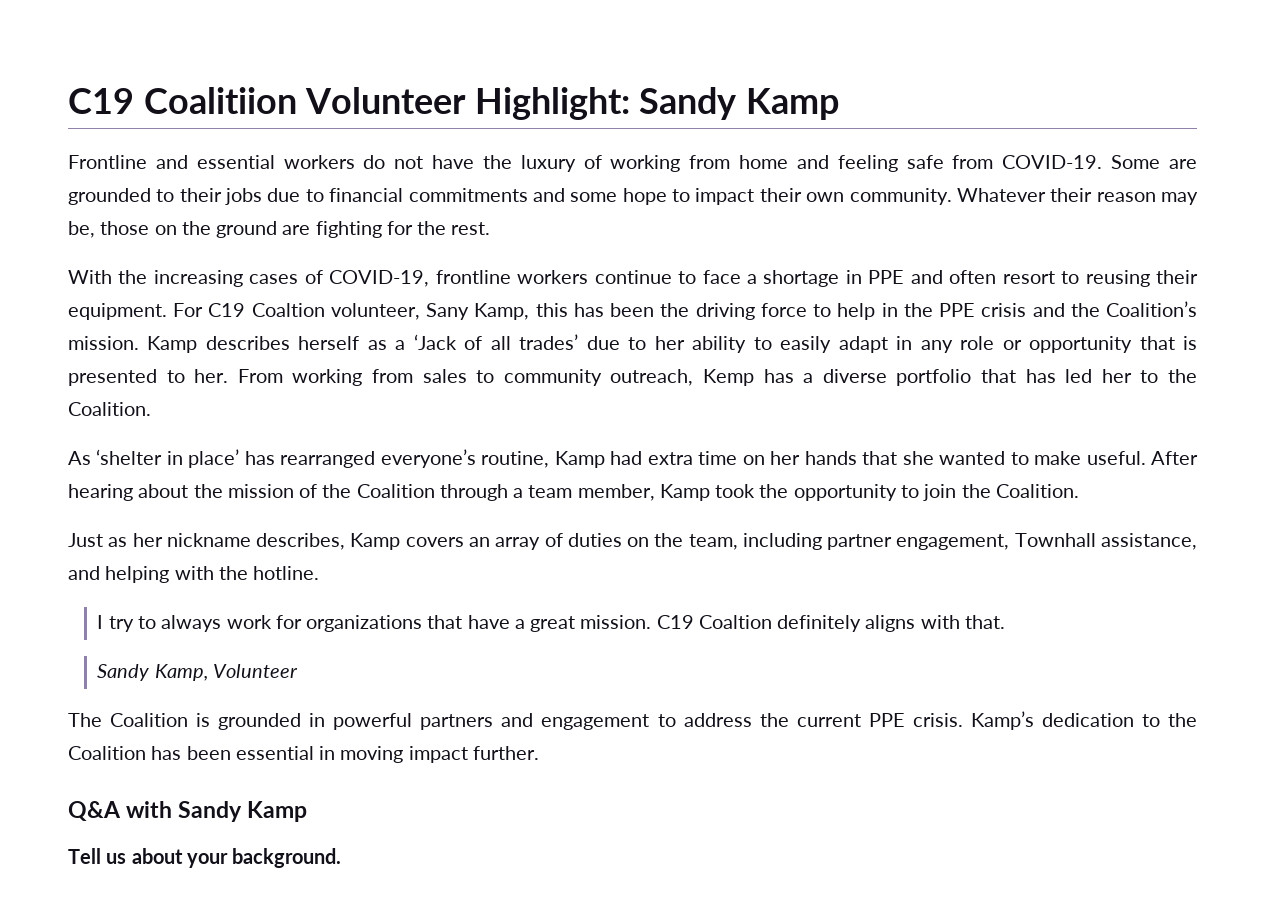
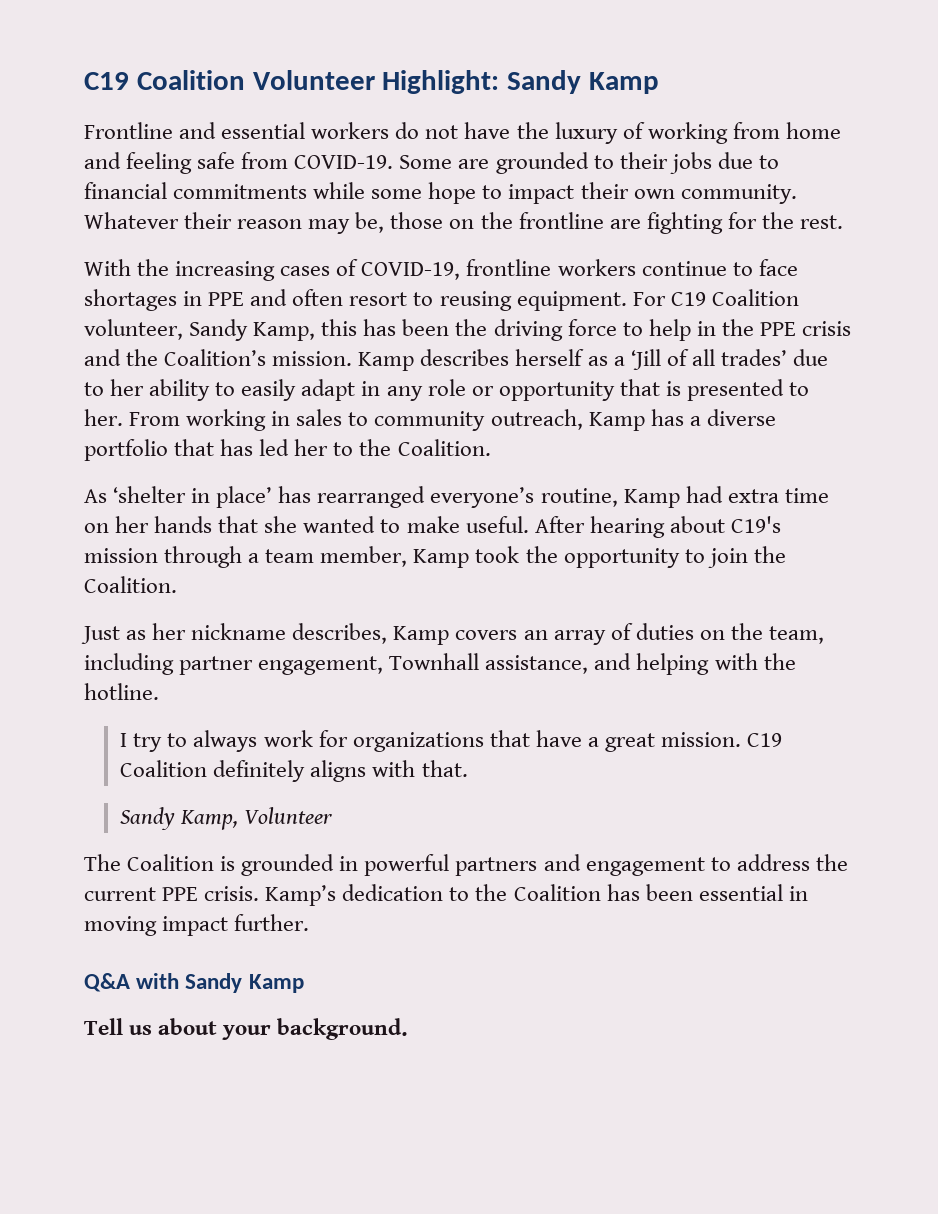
- C19 Coalitiion Volunteer Highlight: Sandy Kamp
+ C19 Coalition Volunteer Highlight: Sandy Kamp
- Some are grounded to their jobs due to financial commitments and some hope to impact their own community.
+ Some are grounded to their jobs due to financial commitments while some hope to impact their own community.
- Whatever their reason may be, those on the ground are fighting for the rest.
+ Whatever their reason may be, those on the frontline are fighting for the rest.
- With the increasing cases of COVID-19, frontline workers continue to face a shortage in PPE and often resort to reusing their equipment.
+ With the increasing cases of COVID-19, frontline workers continue to face shortages in PPE and often resort to reusing equipment.
- For C19 Coaltion volunteer, Sany Kamp, this has been the driving force to help in the PPE crisis and the Coalition’s mission.
+ For C19 Coalition volunteer, Sandy Kamp, this has been the driving force to help in the PPE crisis and the Coalition’s mission.
- Kamp describes herself as a ‘Jack of all trades’ due to her ability to easily adapt in any role or opportunity that is presented to her.
+ Kamp describes herself as a ‘Jill of all trades’ due to her ability to easily adapt in any role or opportunity that is presented to her.
- From working from sales to community outreach, Kemp has a diverse portfolio that has led her to the Coalition.
+ From working in sales to community outreach, Kamp has a diverse portfolio that has led her to the Coalition.
- After hearing about the mission of the Coalition through a team member, Kamp took the opportunity to join the Coalition.
+ After hearing about C19's mission through a team member, Kamp took the opportunity to join the Coalition.
- C19 Coaltion definitely aligns with that.
+ C19 Coalition definitely aligns with that.

